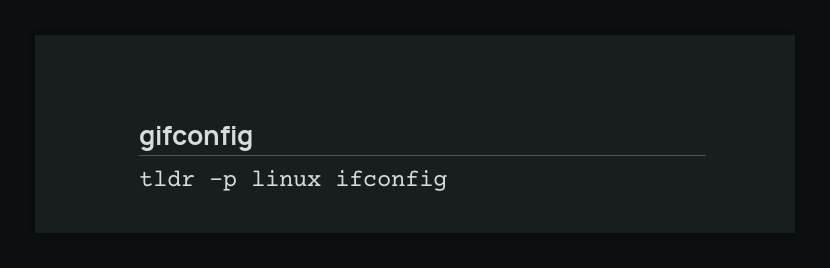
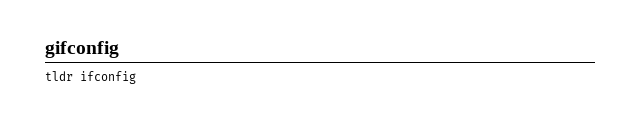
- tldr -p linux ifconfig
+ tldr ifconfig

